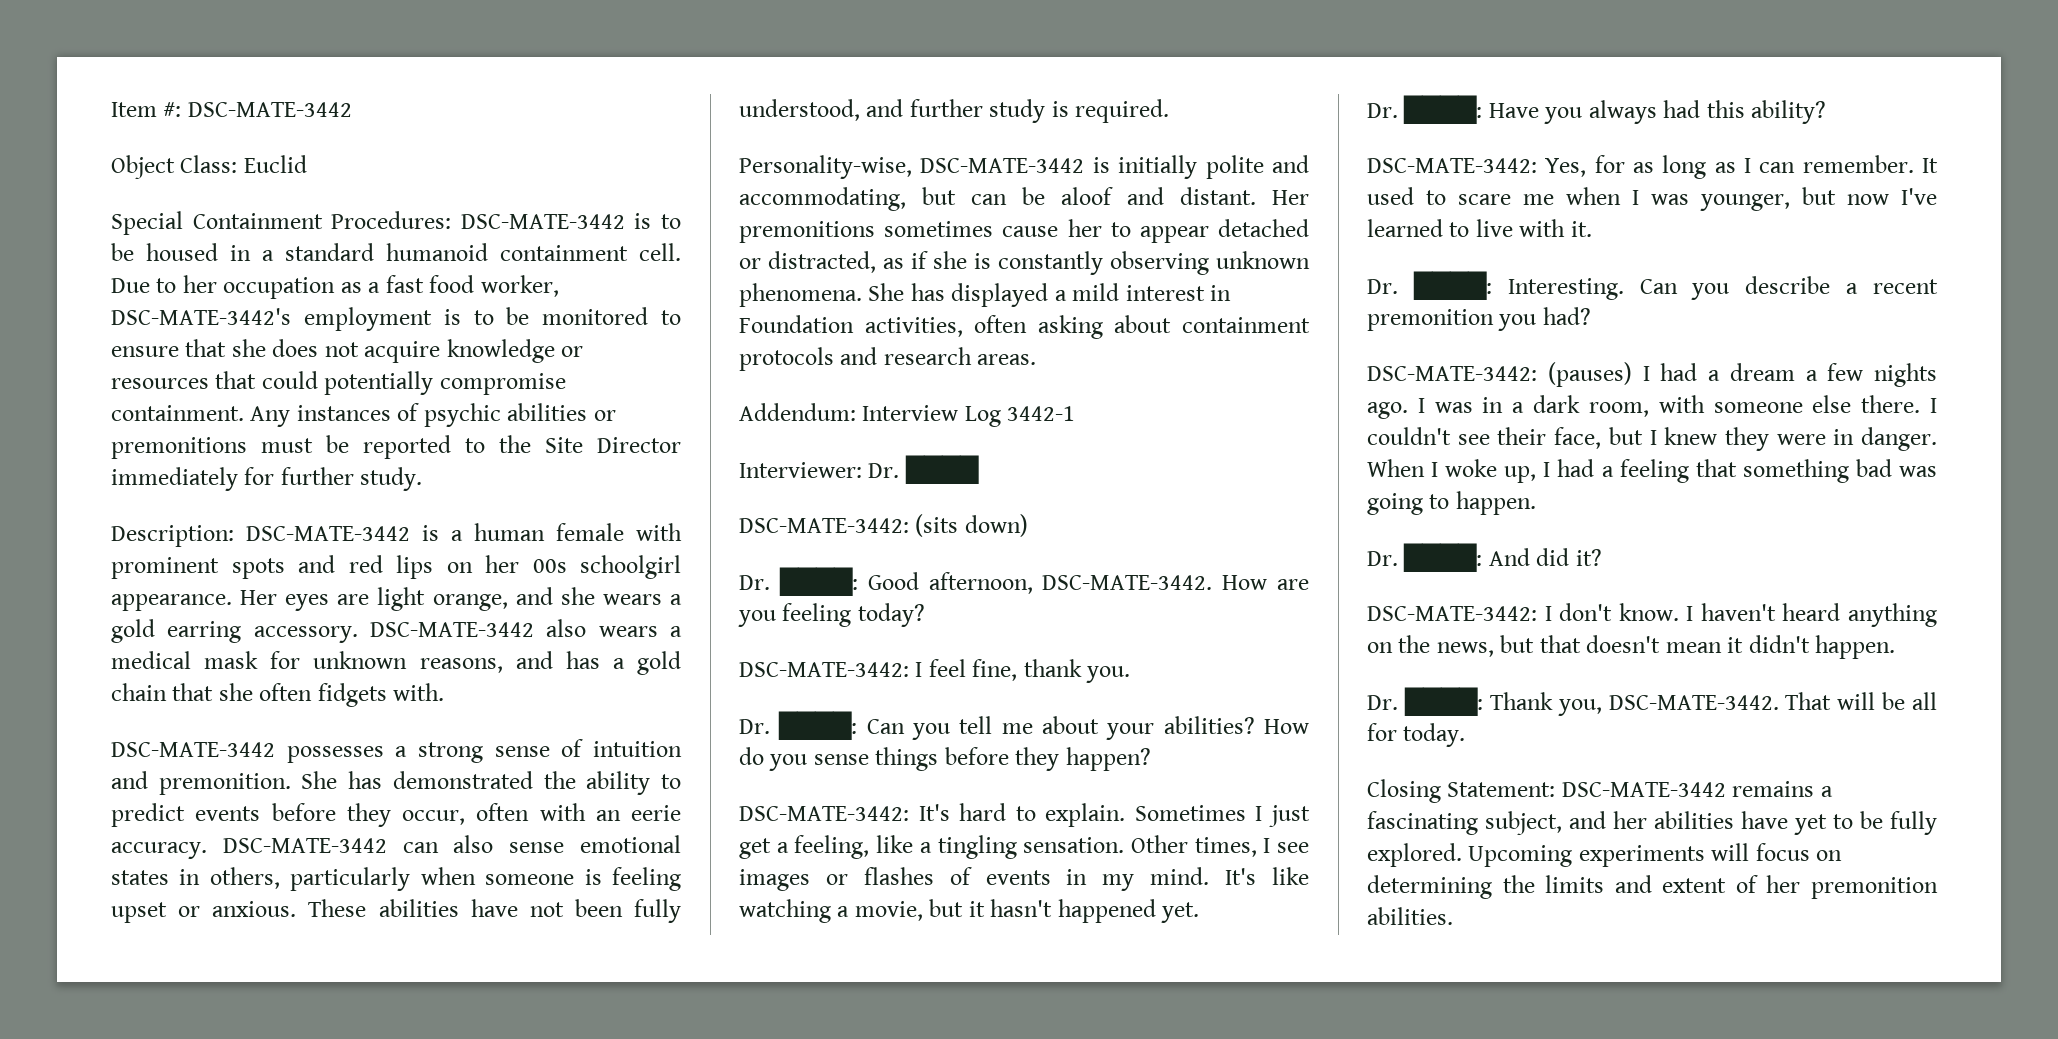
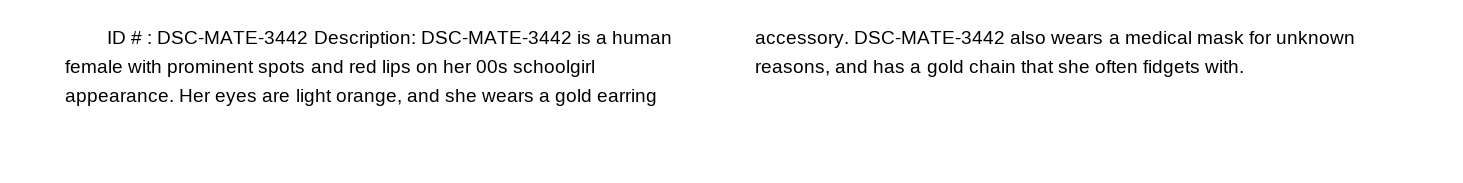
- Item #: DSC-MATE-3442
- Object Class: Euclid
- Special Containment Procedures: DSC-MATE-3442 is to be housed in a standard humanoid containment cell. Due to her occupation as a fast food worker, DSC-MATE-3442's employment is to be monitored to ensure that she does not acquire knowledge or resources that could potentially compromise containment. Any instances of psychic abilities or premonitions must be reported to the Site Director immediately for further study.
- Description: DSC-MATE-3442 is a human female with prominent spots and red lips on her 00s schoolgirl appearance.
+ ID # : DSC-MATE-3442 Description: DSC-MATE-3442 is a human female with prominent spots and red lips on her 00s schoolgirl appearance.
- DSC-MATE-3442 possesses a strong sense of intuition and premonition. She has demonstrated the ability to predict events before they occur, often with an eerie accuracy. DSC-MATE-3442 can also sense emotional states in others, particularly when someone is feeling upset or anxious. These abilities have not been fully understood, and further study is required.
- Personality-wise, DSC-MATE-3442 is initially polite and accommodating, but can be aloof and distant. Her premonitions sometimes cause her to appear detached or distracted, as if she is constantly observing unknown phenomena. She has displayed a mild interest in Foundation activities, often asking about containment protocols and research areas.
- Addendum: Interview Log 3442-1
- Interviewer: Dr. ████
- DSC-MATE-3442: (sits down)
- Dr. ████: Good afternoon, DSC-MATE-3442. How are you feeling today?
- DSC-MATE-3442: I feel fine, thank you.
- Dr. ████: Can you tell me about your abilities? How do you sense things before they happen?
- DSC-MATE-3442: It's hard to explain. Sometimes I just get a feeling, like a tingling sensation. Other times, I see images or flashes of events in my mind. It's like watching a movie, but it hasn't happened yet.
- Dr. ████: Have you always had this ability?
- DSC-MATE-3442: Yes, for as long as I can remember. It used to scare me when I was younger, but now I've learned to live with it.
- Dr. ████: Interesting. Can you describe a recent premonition you had?
- DSC-MATE-3442: (pauses) I had a dream a few nights ago. I was in a dark room, with someone else there. I couldn't see their face, but I knew they were in danger. When I woke up, I had a feeling that something bad was going to happen.
- Dr. ████: And did it?
- DSC-MATE-3442: I don't know. I haven't heard anything on the news, but that doesn't mean it didn't happen.
- Dr. ████: Thank you, DSC-MATE-3442. That will be all for today.
- Closing Statement: DSC-MATE-3442 remains a fascinating subject, and her abilities have yet to be fully explored. Upcoming experiments will focus on determining the limits and extent of her premonition abilities.

